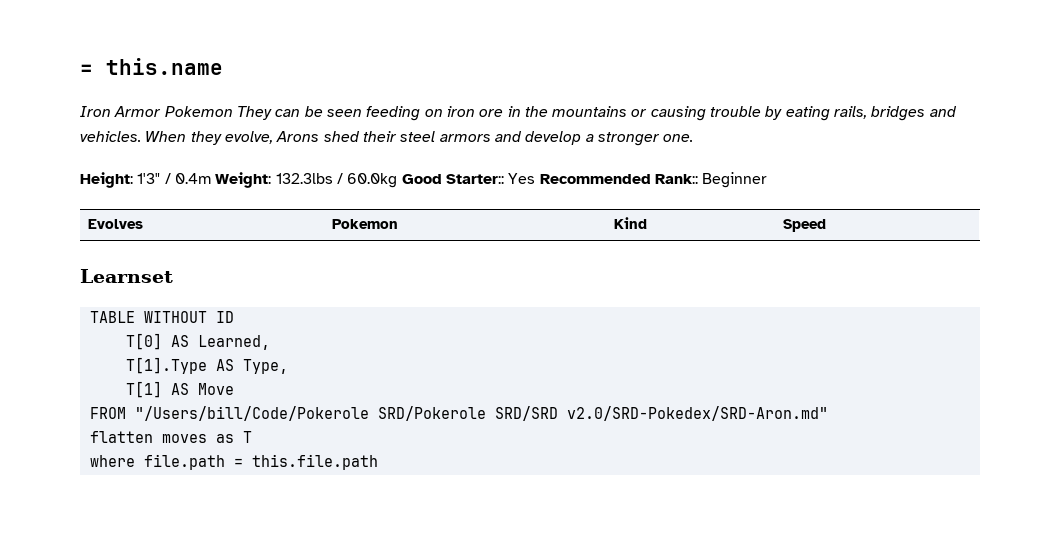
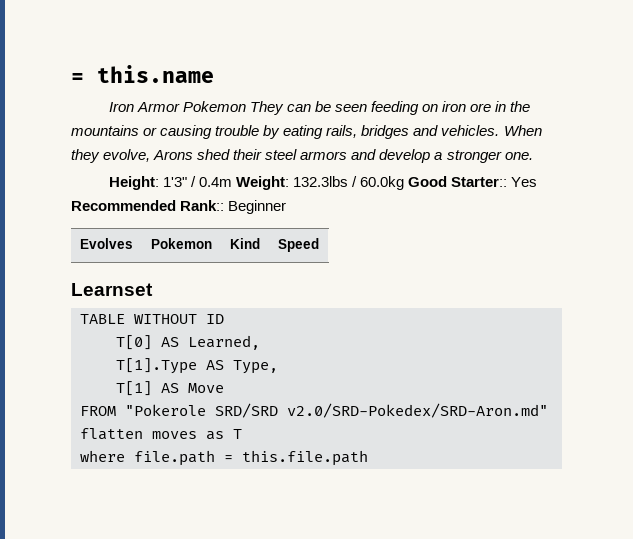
- FROM "/Users/bill/Code/Pokerole SRD/Pokerole SRD/SRD v2.0/SRD-Pokedex/SRD-Aron.md"
+ FROM "Pokerole SRD/SRD v2.0/SRD-Pokedex/SRD-Aron.md"

